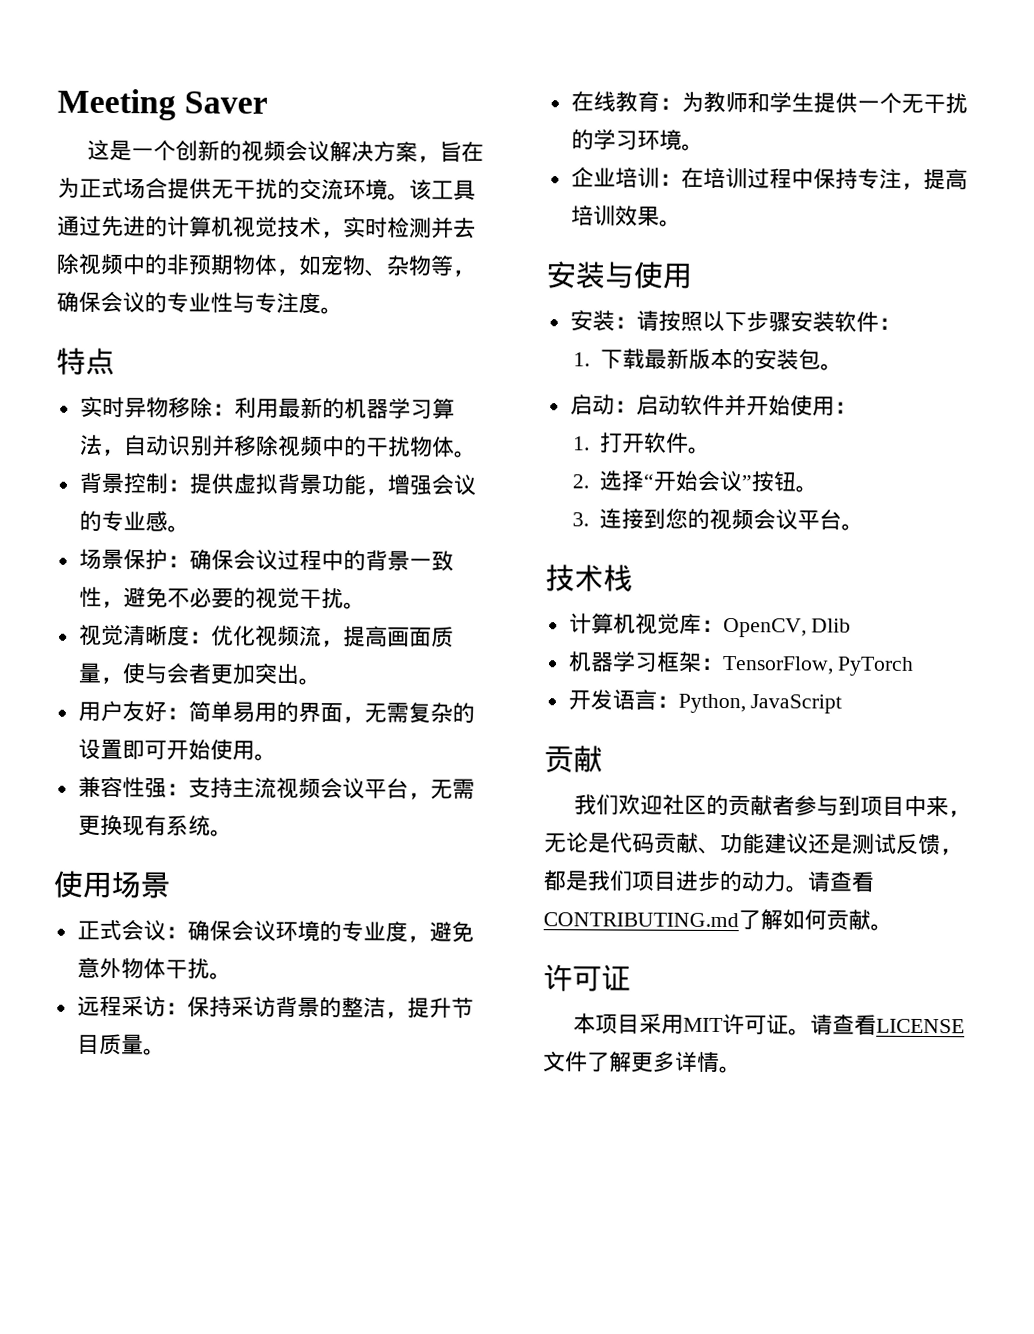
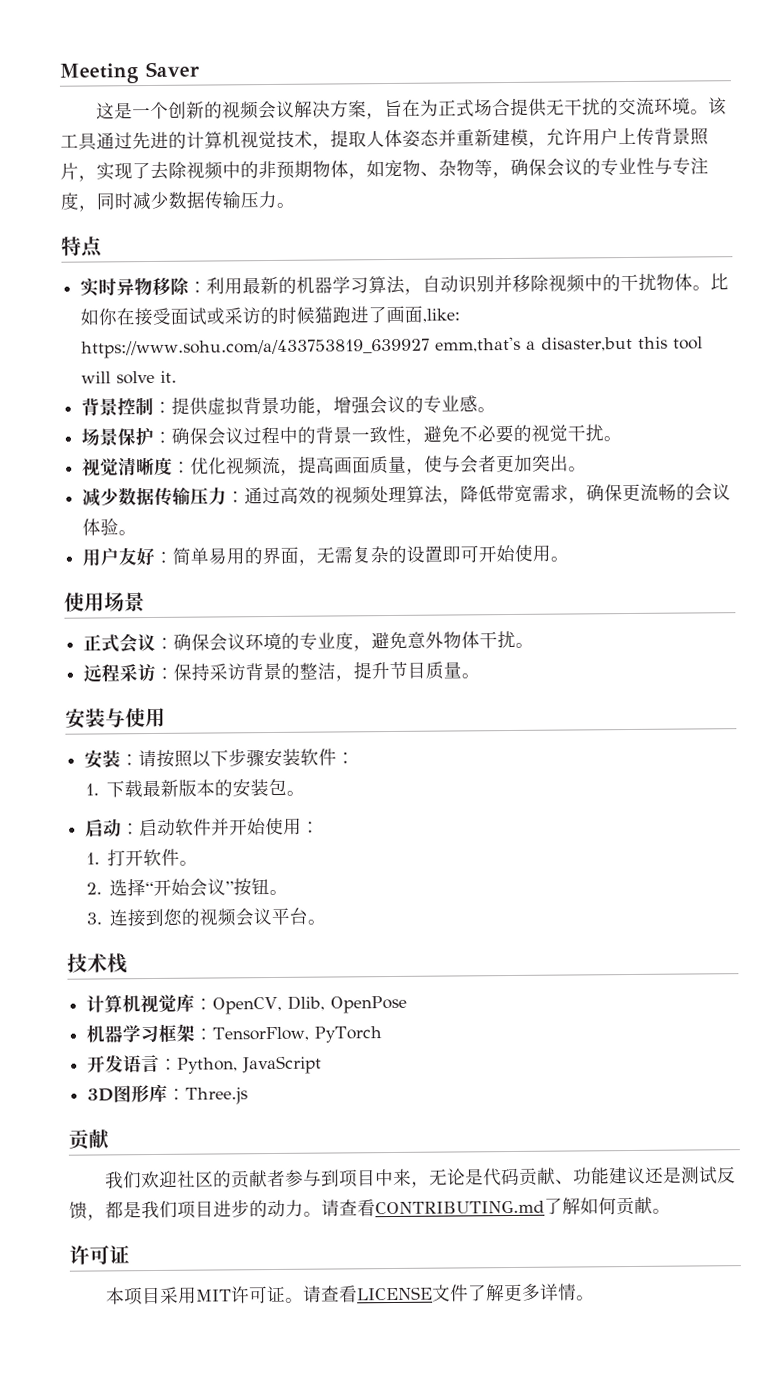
- 该工具通过先进的计算机视觉技术，实时检测并去除视频中的非预期物体，如宠物、杂物等，确保会议的专业性与专注度。
+ 该工具通过先进的计算机视觉技术，提取人体姿态并重新建模，允许用户上传背景照片，实现了去除视频中的非预期物体，如宠物、杂物等，确保会议的专业性与专注度，同时减少数据传输压力。
+ 比如你在接受面试或采访的时候猫跑进了画面,like: https://www.sohu.com/a/433753819_639927 emm,that's a disaster,but this tool will solve it.
+ 减少数据传输压力：通过高效的视频处理算法，降低带宽需求，确保更流畅的会议体验。
- 兼容性强：支持主流视频会议平台，无需更换现有系统。
- 在线教育：为教师和学生提供一个无干扰的学习环境。
- 企业培训：在培训过程中保持专注，提高培训效果。
- 计算机视觉库：OpenCV, Dlib
+ 计算机视觉库：OpenCV, Dlib, OpenPose
+ 3D图形库：Three.js

